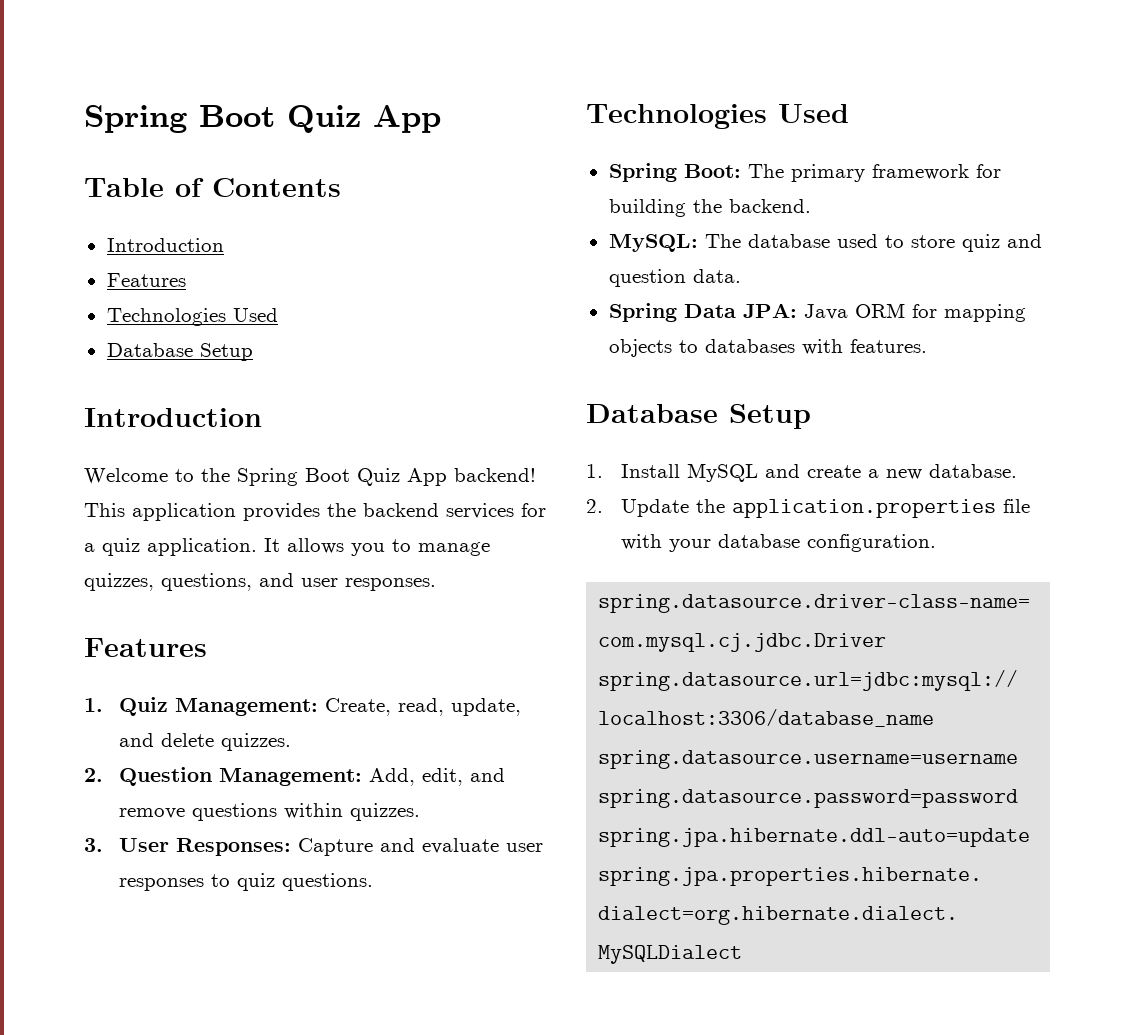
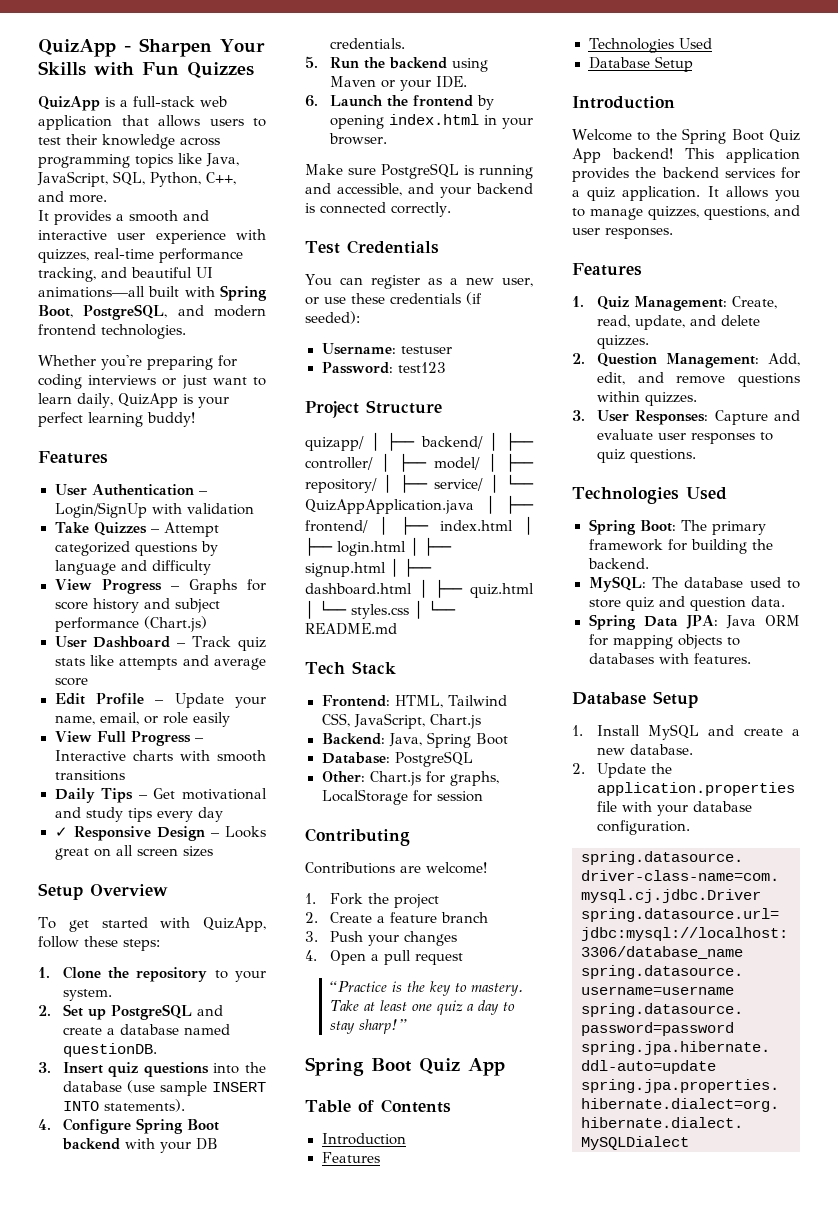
+ QuizApp - Sharpen Your Skills with Fun Quizzes
+ QuizApp is a full-stack web application that allows users to test their knowledge across programming topics like Java, JavaScript, SQL, Python, C++, and more.
+ It provides a smooth and interactive user experience with quizzes, real-time performance tracking, and beautiful UI animations—all built with Spring Boot, PostgreSQL, and modern frontend technologies.
+ Whether you're preparing for coding interviews or just want to learn daily, QuizApp is your perfect learning buddy!
+ Features
+ User Authentication – Login/SignUp with validation
+ Take Quizzes – Attempt categorized questions by language and difficulty
+ View Progress – Graphs for score history and subject performance (Chart.js)
+ User Dashboard – Track quiz stats like attempts and average score
+ Edit Profile – Update your name, email, or role easily
+ View Full Progress – Interactive charts with smooth transitions
+ Daily Tips – Get motivational and study tips every day
+ ✓ Responsive Design – Looks great on all screen sizes
+ Setup Overview
+ To get started with QuizApp, follow these steps:
+ 1. Clone the repository to your system.
+ 2. Set up PostgreSQL and create a database named questionDB.
+ 3. Insert quiz questions into the database (use sample INSERT INTO statements).
+ 4. Configure Spring Boot backend with your DB credentials.
+ 5. Run the backend using Maven or your IDE.
+ 6. Launch the frontend by opening index.html in your browser.
+ Make sure PostgreSQL is running and accessible, and your backend is connected correctly.
+ Test Credentials
+ You can register as a new user, or use these credentials (if seeded):
+ Username: testuser
+ Password: test123
+ Project Structure
+ quizapp/ │ ├── backend/ │ ├── controller/ │ ├── model/ │ ├── repository/ │ ├── service/ │ └── QuizAppApplication.java │ ├── frontend/ │ ├── index.html │ ├── login.html │ ├── signup.html │ ├── dashboard.html │ ├── quiz.html │ └── styles.css │ └── README.md
+ Tech Stack
+ Frontend: HTML, Tailwind CSS, JavaScript, Chart.js
+ Backend: Java, Spring Boot
+ Database: PostgreSQL
+ Other: Chart.js for graphs, LocalStorage for session
+ Contributing
+ Contributions are welcome!
+ 1. Fork the project
+ 2. Create a feature branch
+ 3. Push your changes
+ 4. Open a pull request
+ “Practice is the key to mastery. Take at least one quiz a day to stay sharp!”

